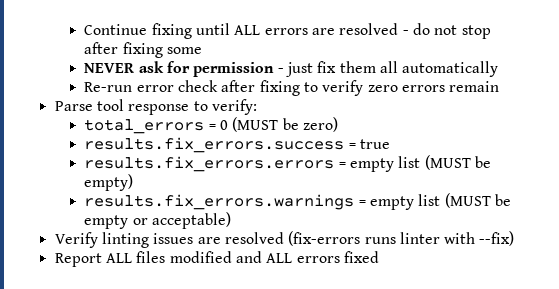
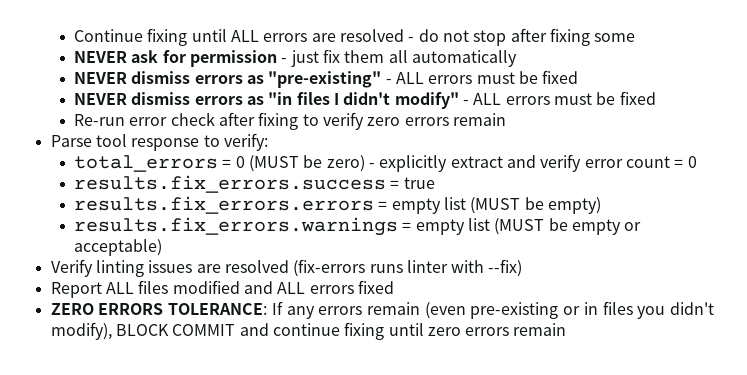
+ NEVER dismiss errors as "pre-existing" - ALL errors must be fixed
+ NEVER dismiss errors as "in files I didn't modify" - ALL errors must be fixed
- total_errors = 0 (MUST be zero)
+ total_errors = 0 (MUST be zero) - explicitly extract and verify error count = 0
+ ZERO ERRORS TOLERANCE: If any errors remain (even pre-existing or in files you didn't modify), BLOCK COMMIT and continue fixing until zero errors remain

